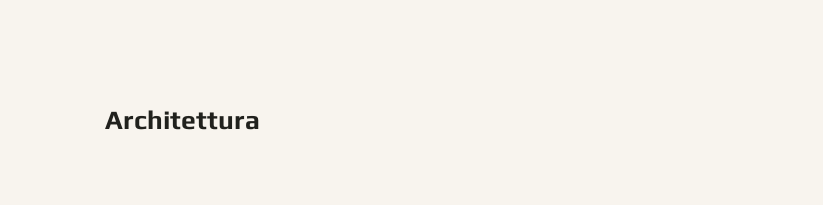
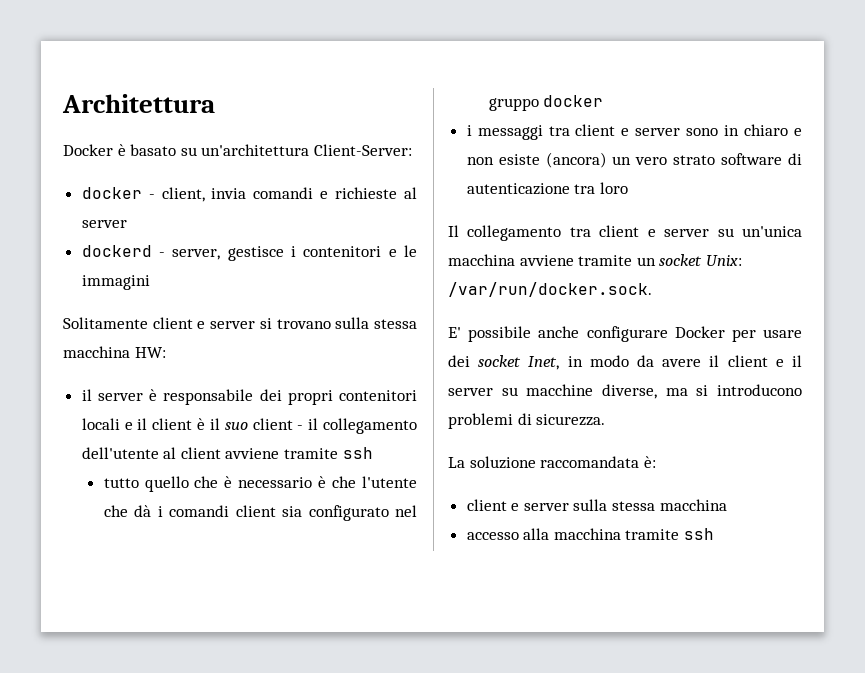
+ Docker è basato su un'architettura Client-Server:
+ docker - client, invia comandi e richieste al server
+ dockerd - server, gestisce i contenitori e le immagini
+ Solitamente client e server si trovano sulla stessa macchina HW:
+ il server è responsabile dei propri contenitori locali e il client è il suo client - il collegamento dell'utente al client avviene tramite ssh
+ tutto quello che è necessario è che l'utente che dà i comandi client sia configurato nel gruppo docker
+ i messaggi tra client e server sono in chiaro e non esiste (ancora) un vero strato software di autenticazione tra loro
+ Il collegamento tra client e server su un'unica macchina avviene tramite un socket Unix: /var/run/docker.sock.
+ E' possibile anche configurare Docker per usare dei socket Inet, in modo da avere il client e il server su macchine diverse, ma si introducono problemi di sicurezza.
+ La soluzione raccomandata è:
+ client e server sulla stessa macchina
+ accesso alla macchina tramite ssh

